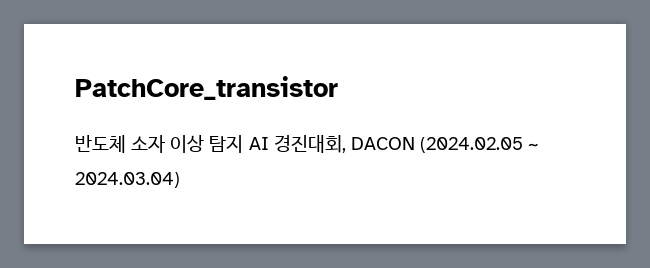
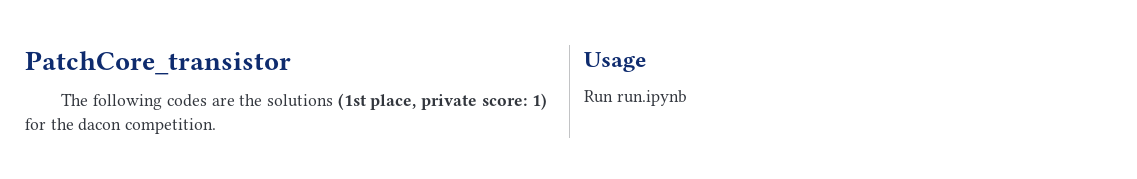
- 반도체 소자 이상 탐지 AI 경진대회, DACON (2024.02.05 ~ 2024.03.04)
+ The following codes are the solutions (1st place, private score: 1) for the dacon competition.
+ Usage
+ Run run.ipynb

